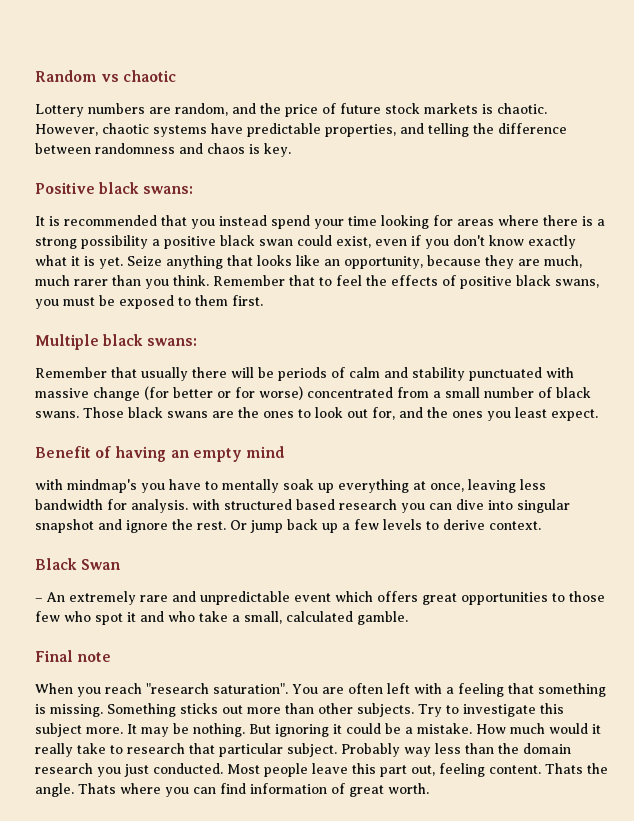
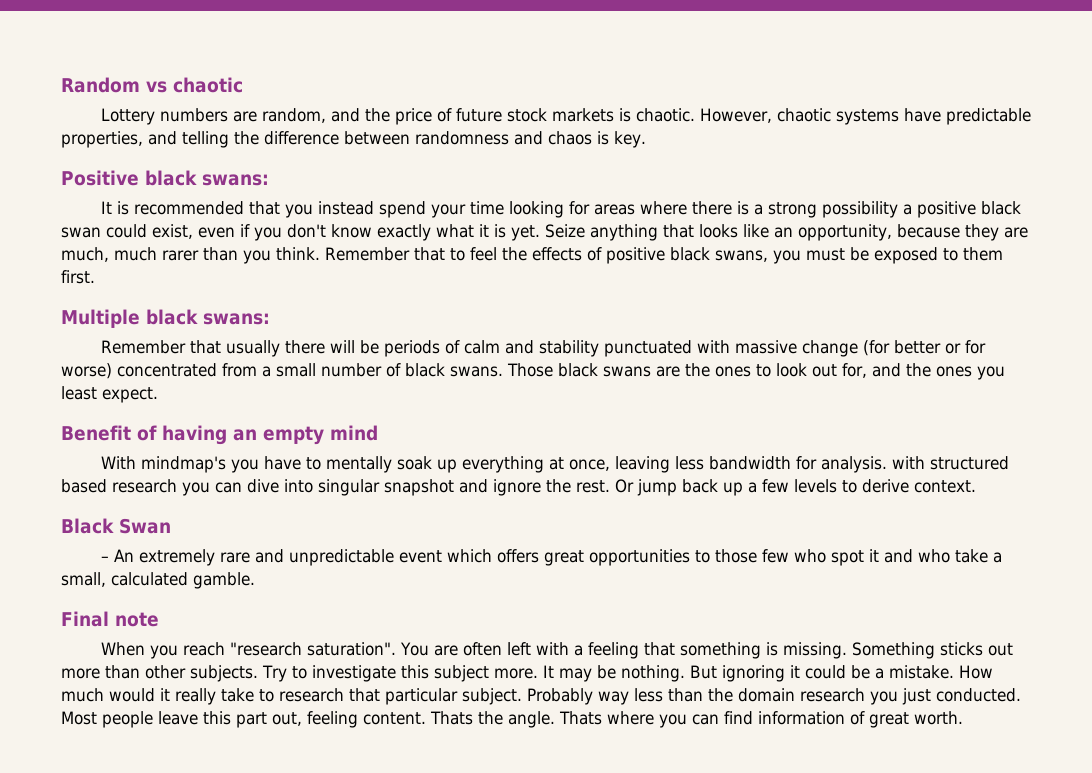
- with mindmap's you have to mentally soak up everything at once, leaving less bandwidth for analysis. with structured based research you can dive into singular snapshot and ignore the rest.
+ With mindmap's you have to mentally soak up everything at once, leaving less bandwidth for analysis. with structured based research you can dive into singular snapshot and ignore the rest.

